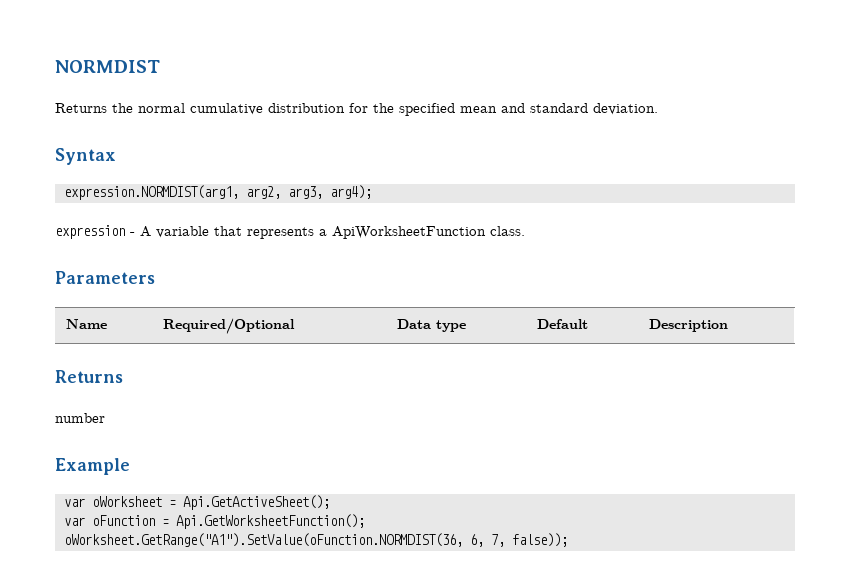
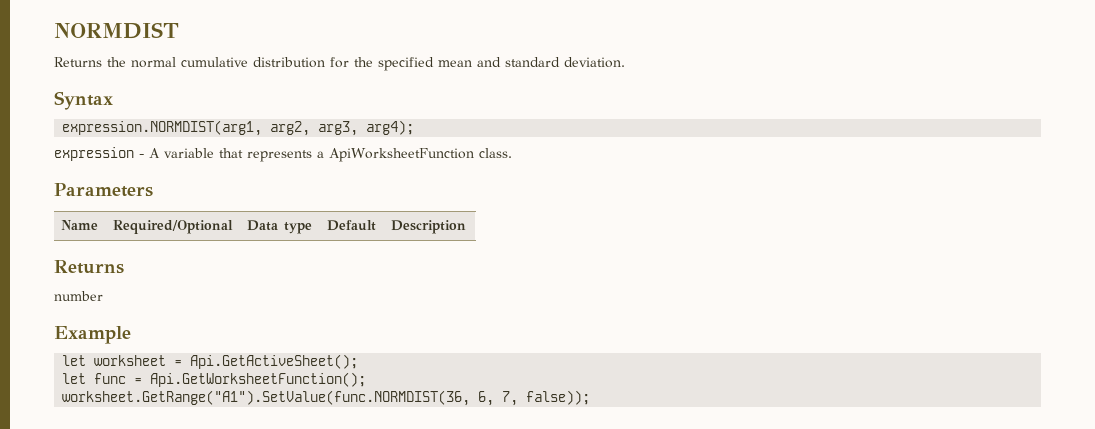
- var oWorksheet = Api.GetActiveSheet();
+ let worksheet = Api.GetActiveSheet();
- var oFunction = Api.GetWorksheetFunction();
+ let func = Api.GetWorksheetFunction();
- oWorksheet.GetRange("A1").SetValue(oFunction.NORMDIST(36, 6, 7, false));
+ worksheet.GetRange("A1").SetValue(func.NORMDIST(36, 6, 7, false));

